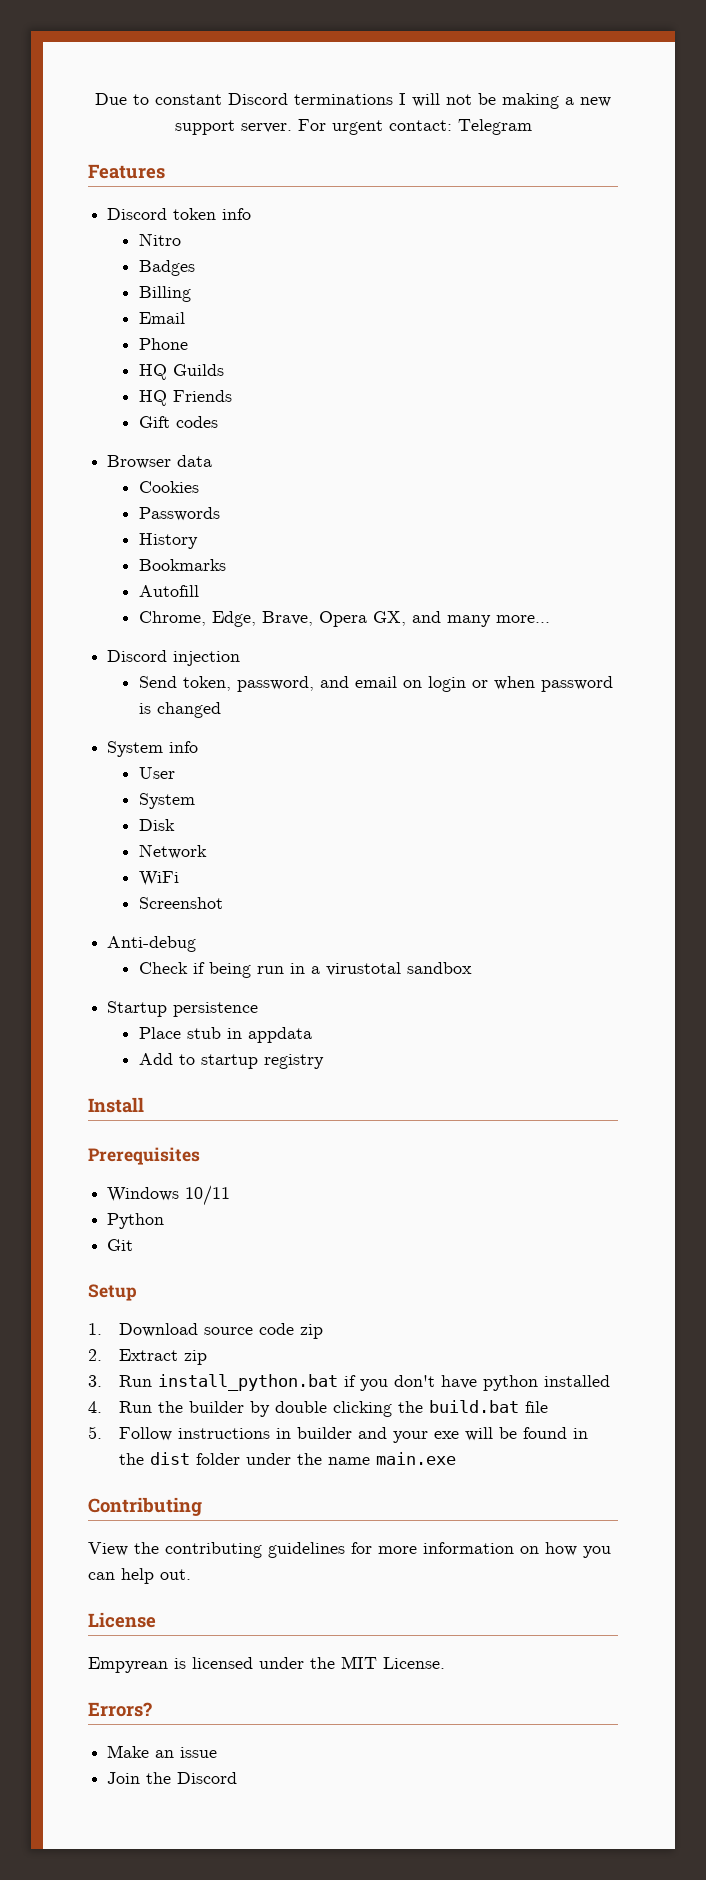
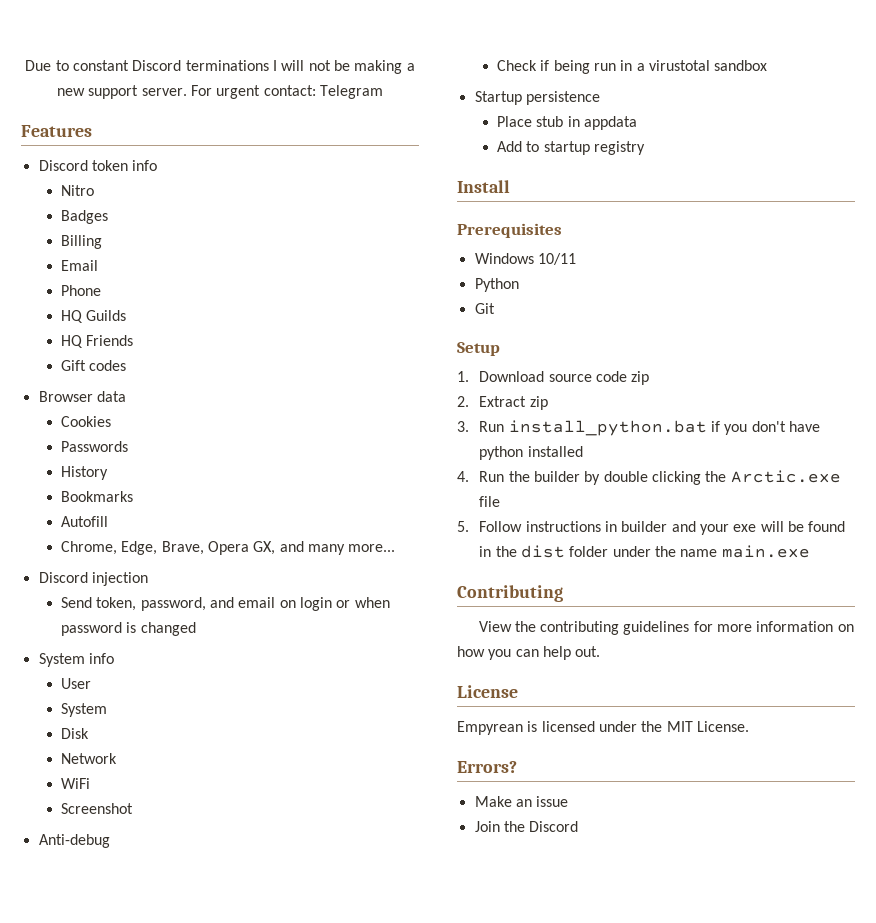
- 4. Run the builder by double clicking the build.bat file
+ 4. Run the builder by double clicking the Arctic.exe file

